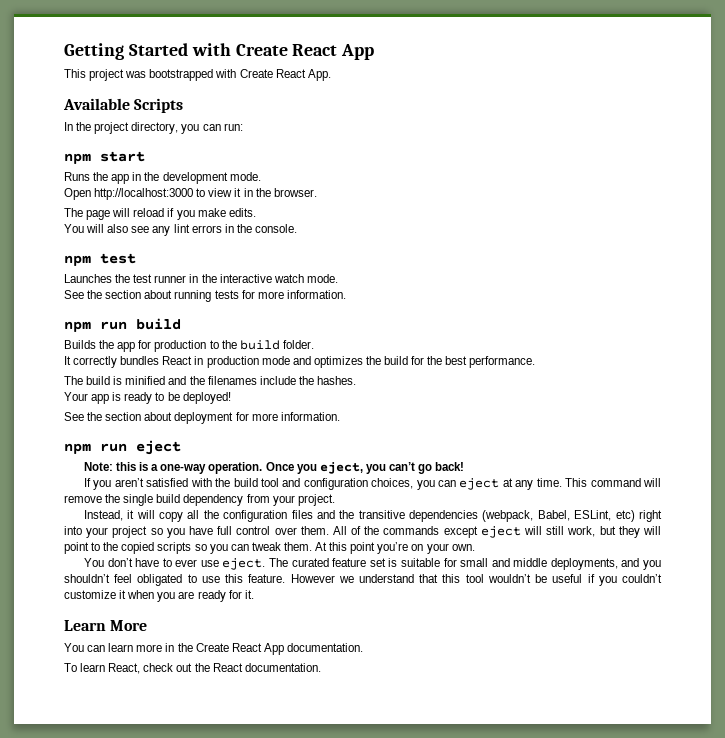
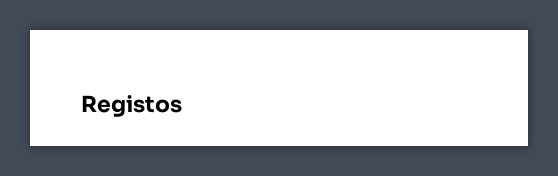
- Getting Started with Create React App
- This project was bootstrapped with Create React App.
- Available Scripts
- In the project directory, you can run:
- npm start
- Runs the app in the development mode.
- Open http://localhost:3000 to view it in the browser.
- The page will reload if you make edits.
- You will also see any lint errors in the console.
- npm test
- Launches the test runner in the interactive watch mode.
- See the section about running tests for more information.
- npm run build
- Builds the app for production to the build folder.
- It correctly bundles React in production mode and optimizes the build for the best performance.
- The build is minified and the filenames include the hashes.
- Your app is ready to be deployed!
- See the section about deployment for more information.
- npm run eject
- Note: this is a one-way operation. Once you eject, you can’t go back!
- If you aren’t satisfied with the build tool and configuration choices, you can eject at any time. This command will remove the single build dependency from your project.
- Instead, it will copy all the configuration files and the transitive dependencies (webpack, Babel, ESLint, etc) right into your project so you have full control over them. All of the commands except eject will still work, but they will point to the copied scripts so you can tweak them. At this point you’re on your own.
- You don’t have to ever use eject. The curated feature set is suitable for small and middle deployments, and you shouldn’t feel obligated to use this feature. However we understand that this tool wouldn’t be useful if you couldn’t customize it when you are ready for it.
- Learn More
- You can learn more in the Create React App documentation.
- To learn React, check out the React documentation.
+ Registos

